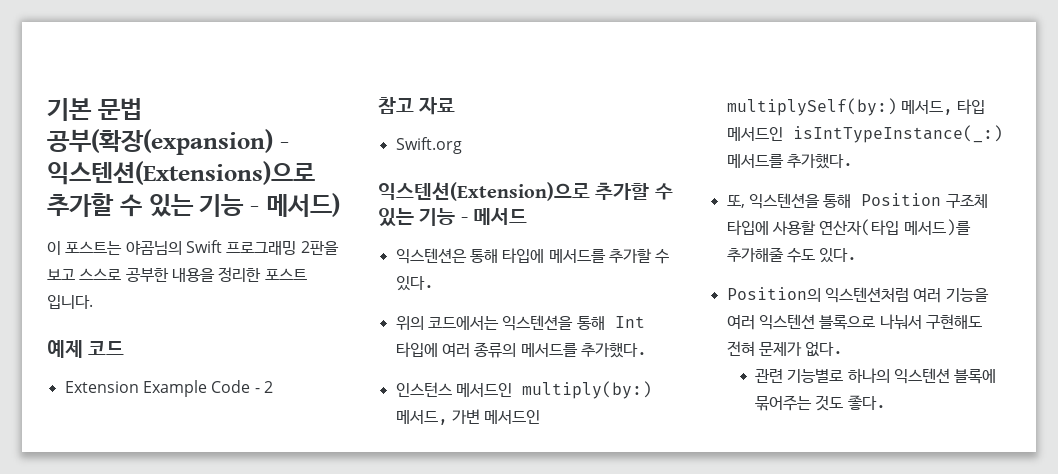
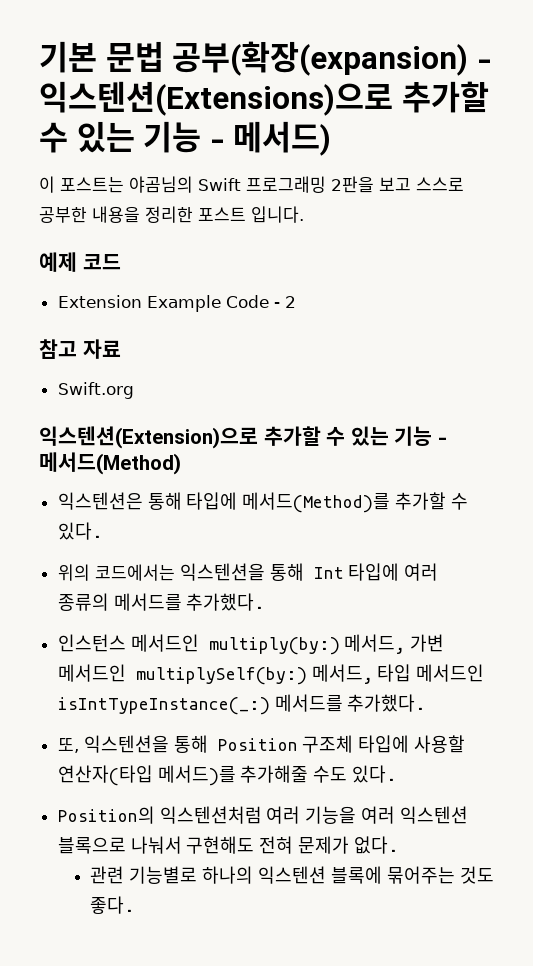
- 익스텐션(Extension)으로 추가할 수 있는 기능 - 메서드
+ 익스텐션(Extension)으로 추가할 수 있는 기능 - 메서드(Method)
- 익스텐션은 통해 타입에 메서드를 추가할 수 있다.
+ 익스텐션은 통해 타입에 메서드(Method)를 추가할 수 있다.

